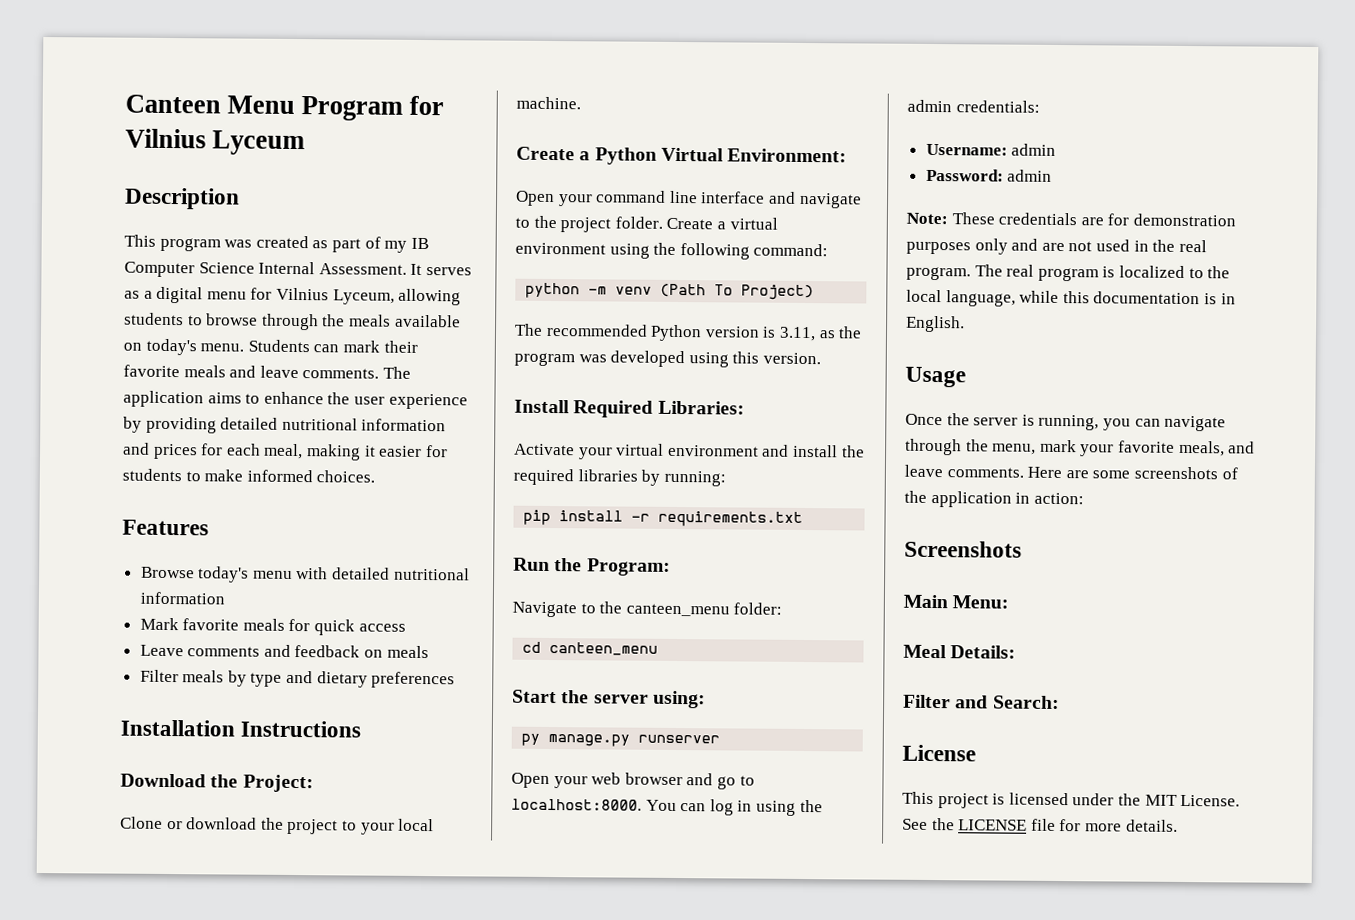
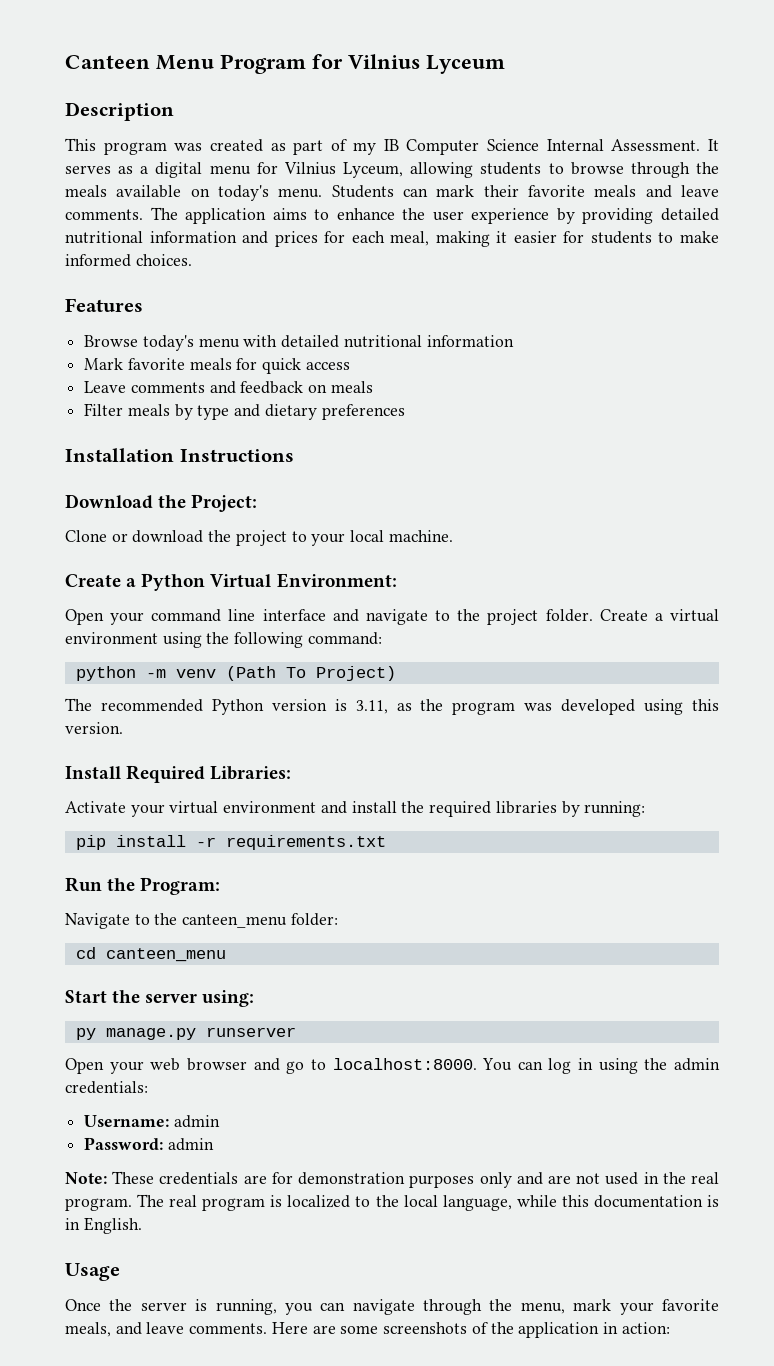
- Screenshots
- Main Menu:
- Meal Details:
- Filter and Search:
- License
- This project is licensed under the MIT License. See the LICENSE file for more details.

